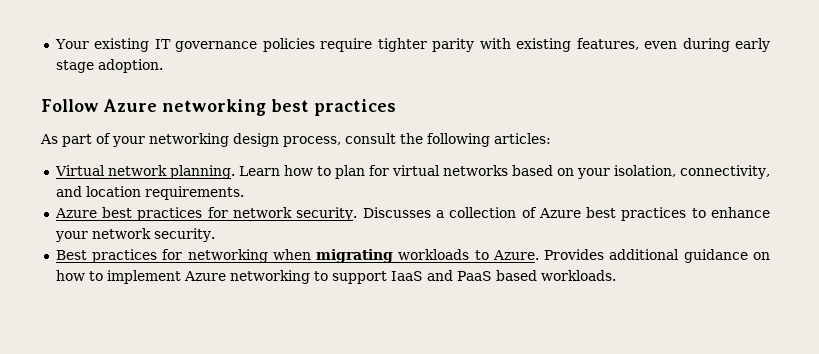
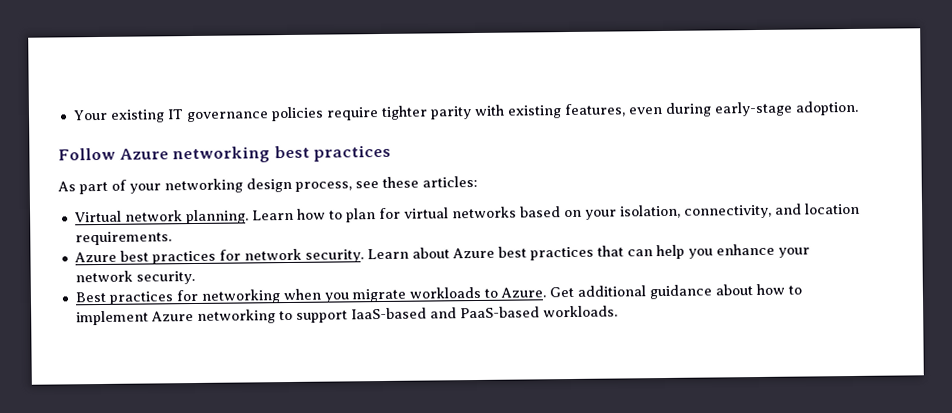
- Your existing IT governance policies require tighter parity with existing features, even during early stage adoption.
+ Your existing IT governance policies require tighter parity with existing features, even during early-stage adoption.
- As part of your networking design process, consult the following articles:
+ As part of your networking design process, see these articles:
- Discusses a collection of Azure best practices to enhance your network security.
+ Learn about Azure best practices that can help you enhance your network security.
- Best practices for networking when migrating workloads to Azure.
+ Best practices for networking when you migrate workloads to Azure.
- Provides additional guidance on how to implement Azure networking to support IaaS and PaaS based workloads.
+ Get additional guidance about how to implement Azure networking to support IaaS-based and PaaS-based workloads.

